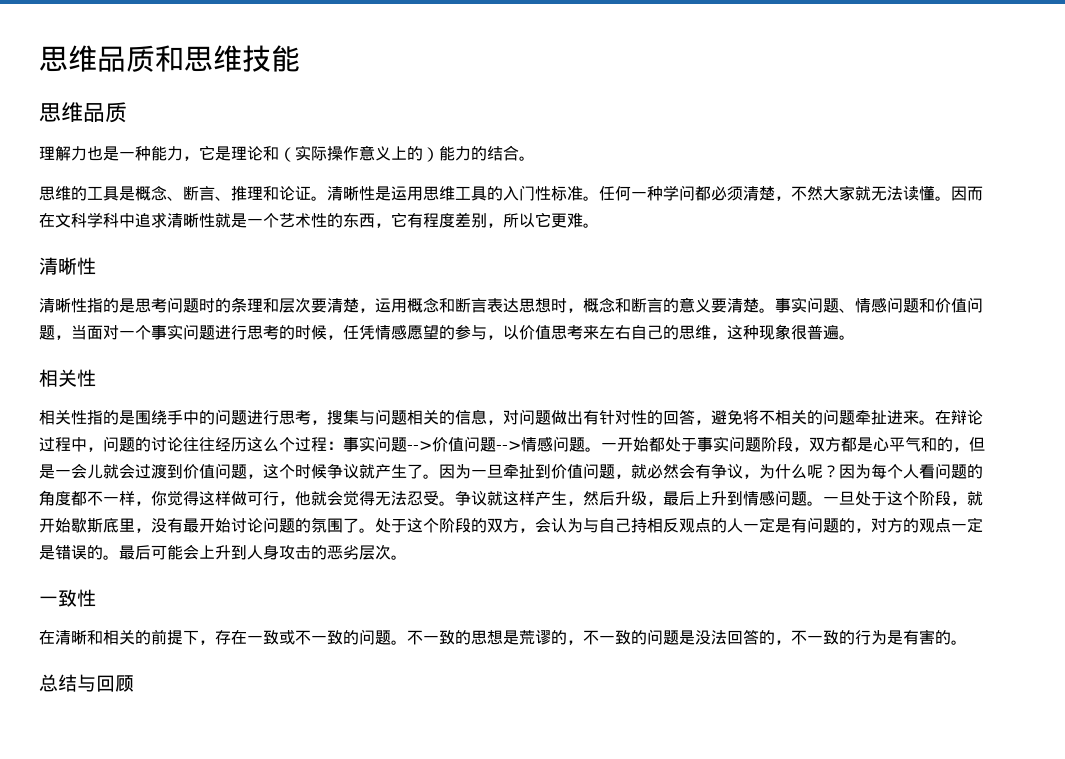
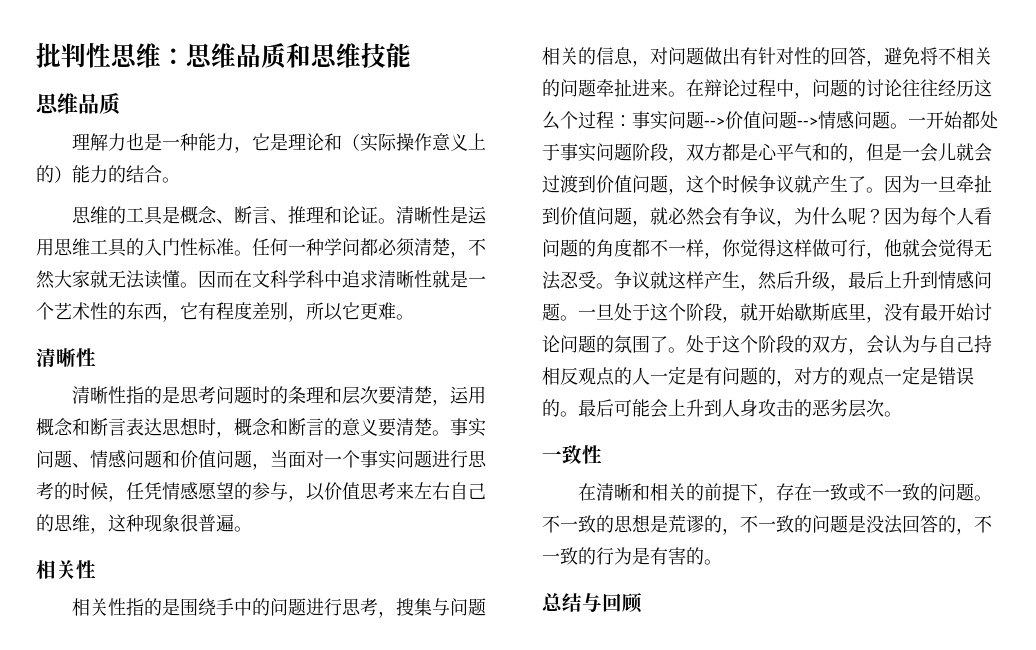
- 思维品质和思维技能
+ 批判性思维：思维品质和思维技能

